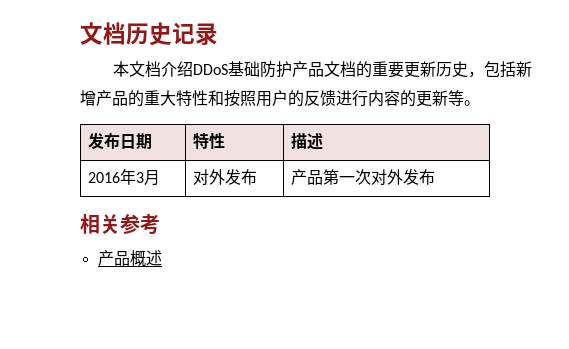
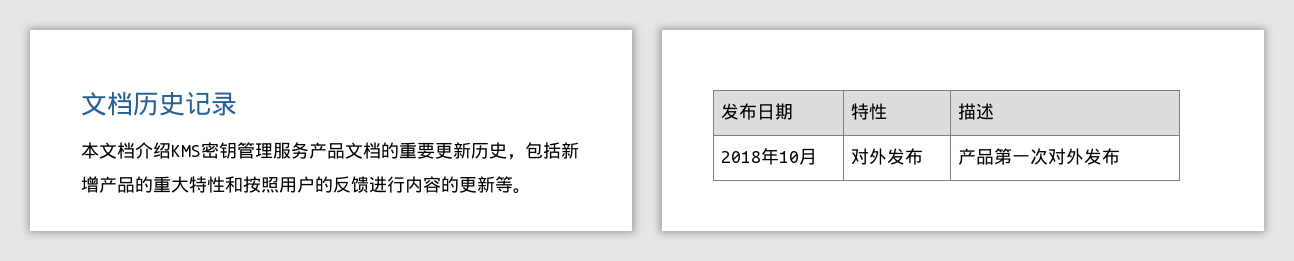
- 本文档介绍DDoS基础防护产品文档的重要更新历史，包括新增产品的重大特性和按照用户的反馈进行内容的更新等。
+ 本文档介绍KMS密钥管理服务产品文档的重要更新历史，包括新增产品的重大特性和按照用户的反馈进行内容的更新等。
- 2016年3月 | 对外发布 | 产品第一次对外发布
+ 2018年10月 | 对外发布 | 产品第一次对外发布
- 相关参考
- 产品概述

